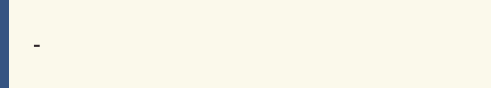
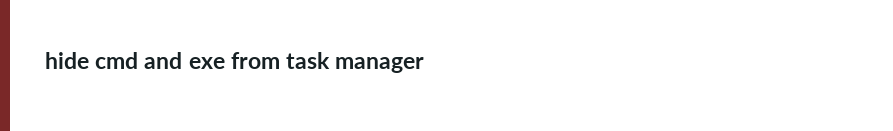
- -
+ hide cmd and exe from task manager

